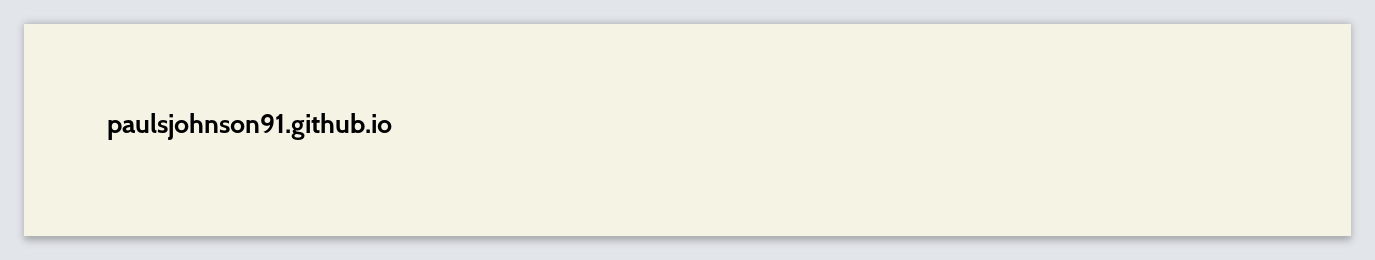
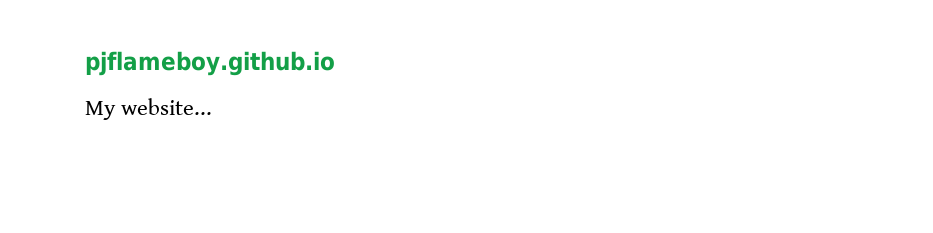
- paulsjohnson91.github.io
+ pjflameboy.github.io
+ My website...

